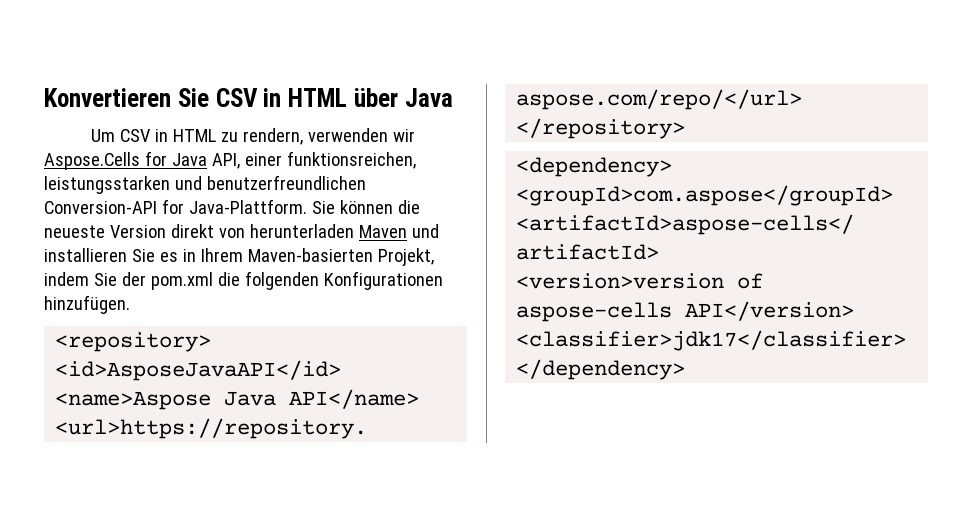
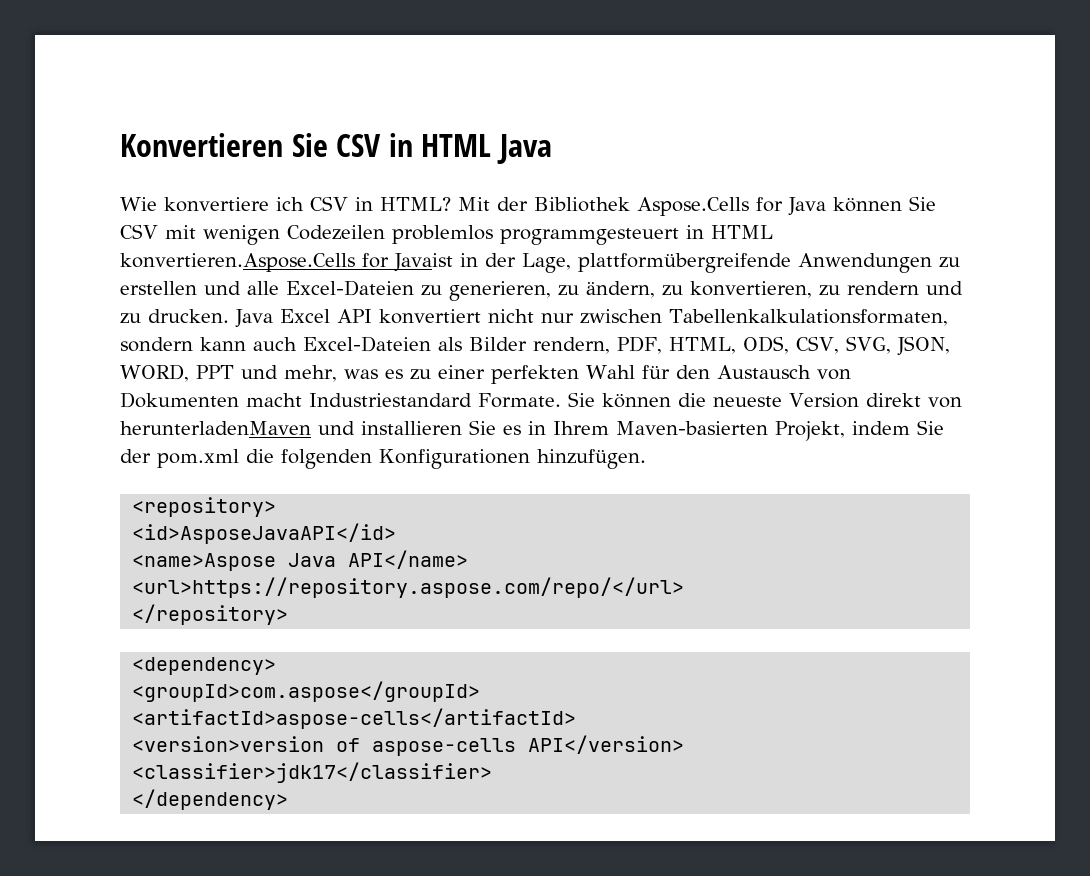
- Konvertieren Sie CSV in HTML über Java
+ Konvertieren Sie CSV in HTML Java
- Um CSV in HTML zu rendern, verwenden wir Aspose.Cells for Java API, einer funktionsreichen, leistungsstarken und benutzerfreundlichen Conversion-API for Java-Plattform.
+ Wie konvertiere ich CSV in HTML? Mit der Bibliothek Aspose.Cells for Java können Sie CSV mit wenigen Codezeilen problemlos programmgesteuert in HTML konvertieren.Aspose.Cells for Javaist in der Lage, plattformübergreifende Anwendungen zu erstellen und alle Excel-Dateien zu generieren, zu ändern, zu konvertieren, zu rendern und zu drucken. Java Excel API konvertiert nicht nur zwischen Tabellenkalkulationsformaten, sondern kann auch Excel-Dateien als Bilder rendern, PDF, HTML, ODS, CSV, SVG, JSON, WORD, PPT und mehr, was es zu einer perfekten Wahl für den Austausch von Dokumenten macht Industriestandard Formate.
- Sie können die neueste Version direkt von herunterladen Maven und installieren Sie es in Ihrem Maven-basierten Projekt, indem Sie der pom.xml die folgenden Konfigurationen hinzufügen.
+ Sie können die neueste Version direkt von herunterladenMaven und installieren Sie es in Ihrem Maven-basierten Projekt, indem Sie der pom.xml die folgenden Konfigurationen hinzufügen.

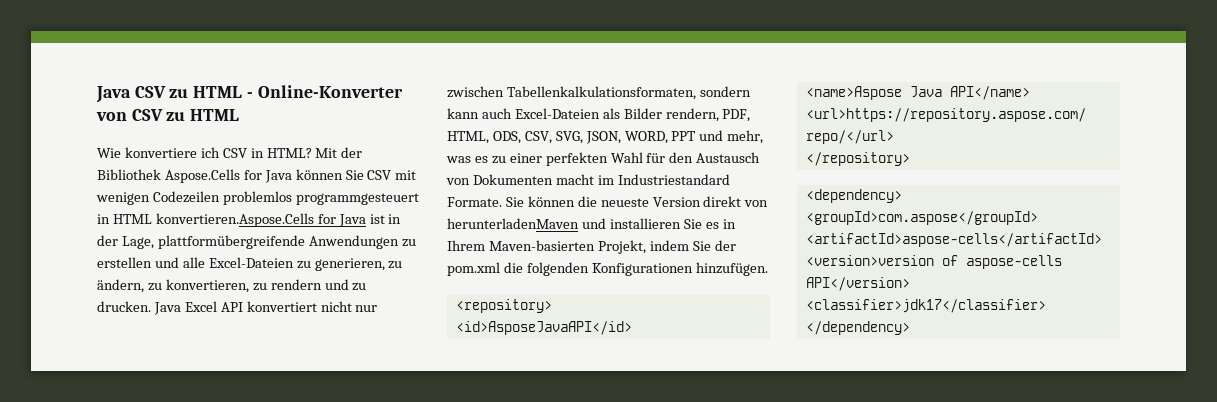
- Konvertieren Sie CSV in HTML Java
+ Java CSV zu HTML - Online-Konverter von CSV zu HTML
- Mit der Bibliothek Aspose.Cells for Java können Sie CSV mit wenigen Codezeilen problemlos programmgesteuert in HTML konvertieren.Aspose.Cells for Javaist in der Lage, plattformübergreifende Anwendungen zu erstellen und alle Excel-Dateien zu generieren, zu ändern, zu konvertieren, zu rendern und zu drucken.
+ Mit der Bibliothek Aspose.Cells for Java können Sie CSV mit wenigen Codezeilen problemlos programmgesteuert in HTML konvertieren.Aspose.Cells for Java ist in der Lage, plattformübergreifende Anwendungen zu erstellen und alle Excel-Dateien zu generieren, zu ändern, zu konvertieren, zu rendern und zu drucken.
- Java Excel API konvertiert nicht nur zwischen Tabellenkalkulationsformaten, sondern kann auch Excel-Dateien als Bilder rendern, PDF, HTML, ODS, CSV, SVG, JSON, WORD, PPT und mehr, was es zu einer perfekten Wahl für den Austausch von Dokumenten macht Industriestandard Formate.
+ Java Excel API konvertiert nicht nur zwischen Tabellenkalkulationsformaten, sondern kann auch Excel-Dateien als Bilder rendern, PDF, HTML, ODS, CSV, SVG, JSON, WORD, PPT und mehr, was es zu einer perfekten Wahl für den Austausch von Dokumenten macht im Industriestandard Formate.

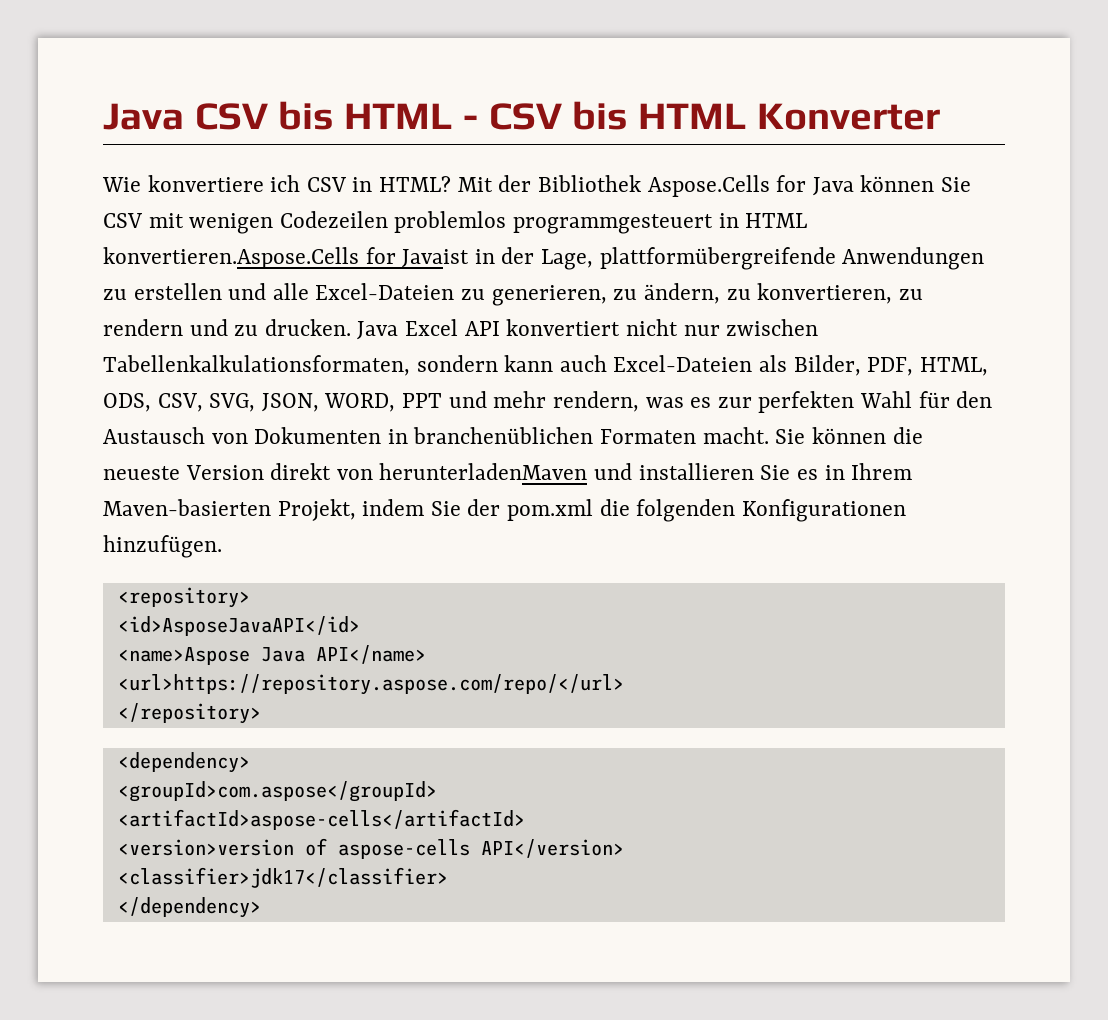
- Java CSV zu HTML - Online-Konverter von CSV zu HTML
+ Java CSV bis HTML - CSV bis HTML Konverter
- Mit der Bibliothek Aspose.Cells for Java können Sie CSV mit wenigen Codezeilen problemlos programmgesteuert in HTML konvertieren.Aspose.Cells for Java ist in der Lage, plattformübergreifende Anwendungen zu erstellen und alle Excel-Dateien zu generieren, zu ändern, zu konvertieren, zu rendern und zu drucken.
+ Mit der Bibliothek Aspose.Cells for Java können Sie CSV mit wenigen Codezeilen problemlos programmgesteuert in HTML konvertieren.Aspose.Cells for Javaist in der Lage, plattformübergreifende Anwendungen zu erstellen und alle Excel-Dateien zu generieren, zu ändern, zu konvertieren, zu rendern und zu drucken.
- Java Excel API konvertiert nicht nur zwischen Tabellenkalkulationsformaten, sondern kann auch Excel-Dateien als Bilder rendern, PDF, HTML, ODS, CSV, SVG, JSON, WORD, PPT und mehr, was es zu einer perfekten Wahl für den Austausch von Dokumenten macht im Industriestandard Formate.
+ Java Excel API konvertiert nicht nur zwischen Tabellenkalkulationsformaten, sondern kann auch Excel-Dateien als Bilder, PDF, HTML, ODS, CSV, SVG, JSON, WORD, PPT und mehr rendern, was es zur perfekten Wahl für den Austausch von Dokumenten in branchenüblichen Formaten macht.

